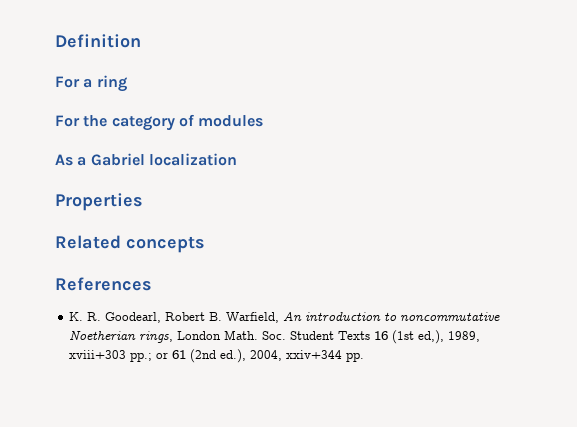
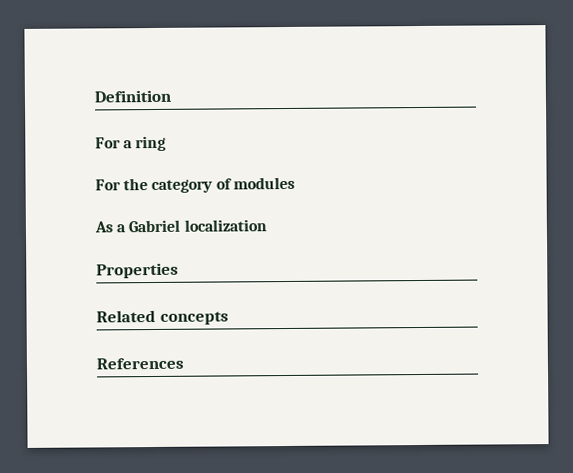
- K. R. Goodearl, Robert B. Warfield, An introduction to noncommutative Noetherian rings, London Math. Soc. Student Texts 16 (1st ed,), 1989, xviii+303 pp.; or 61 (2nd ed.), 2004, xxiv+344 pp.

